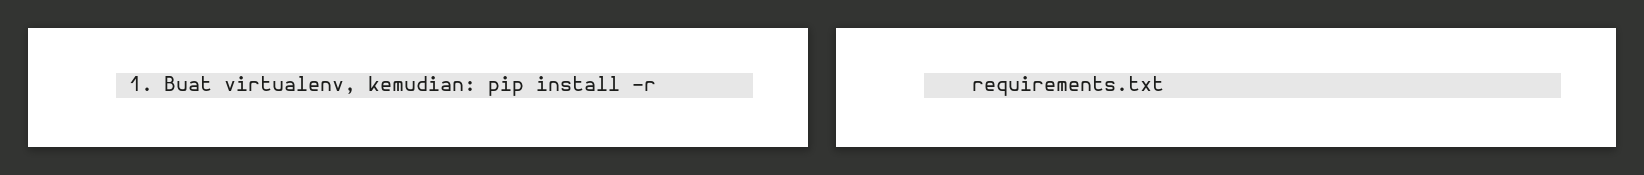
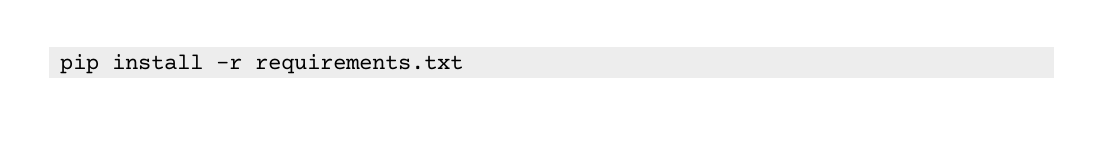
- 1. Buat virtualenv, kemudian: pip install -r requirements.txt
+ pip install -r requirements.txt

